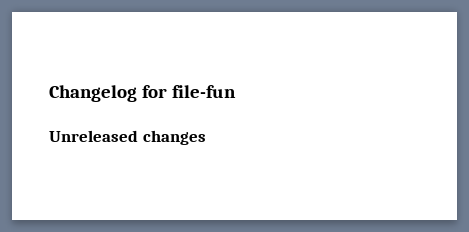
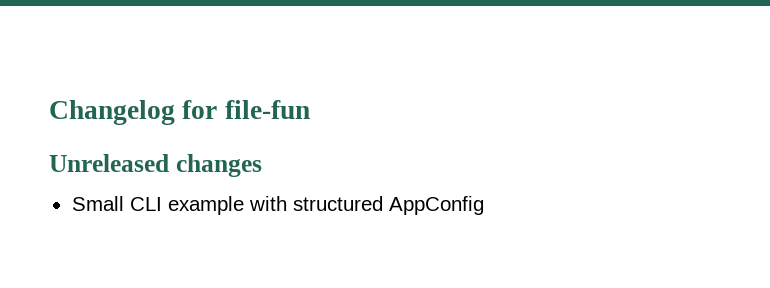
+ Small CLI example with structured AppConfig

